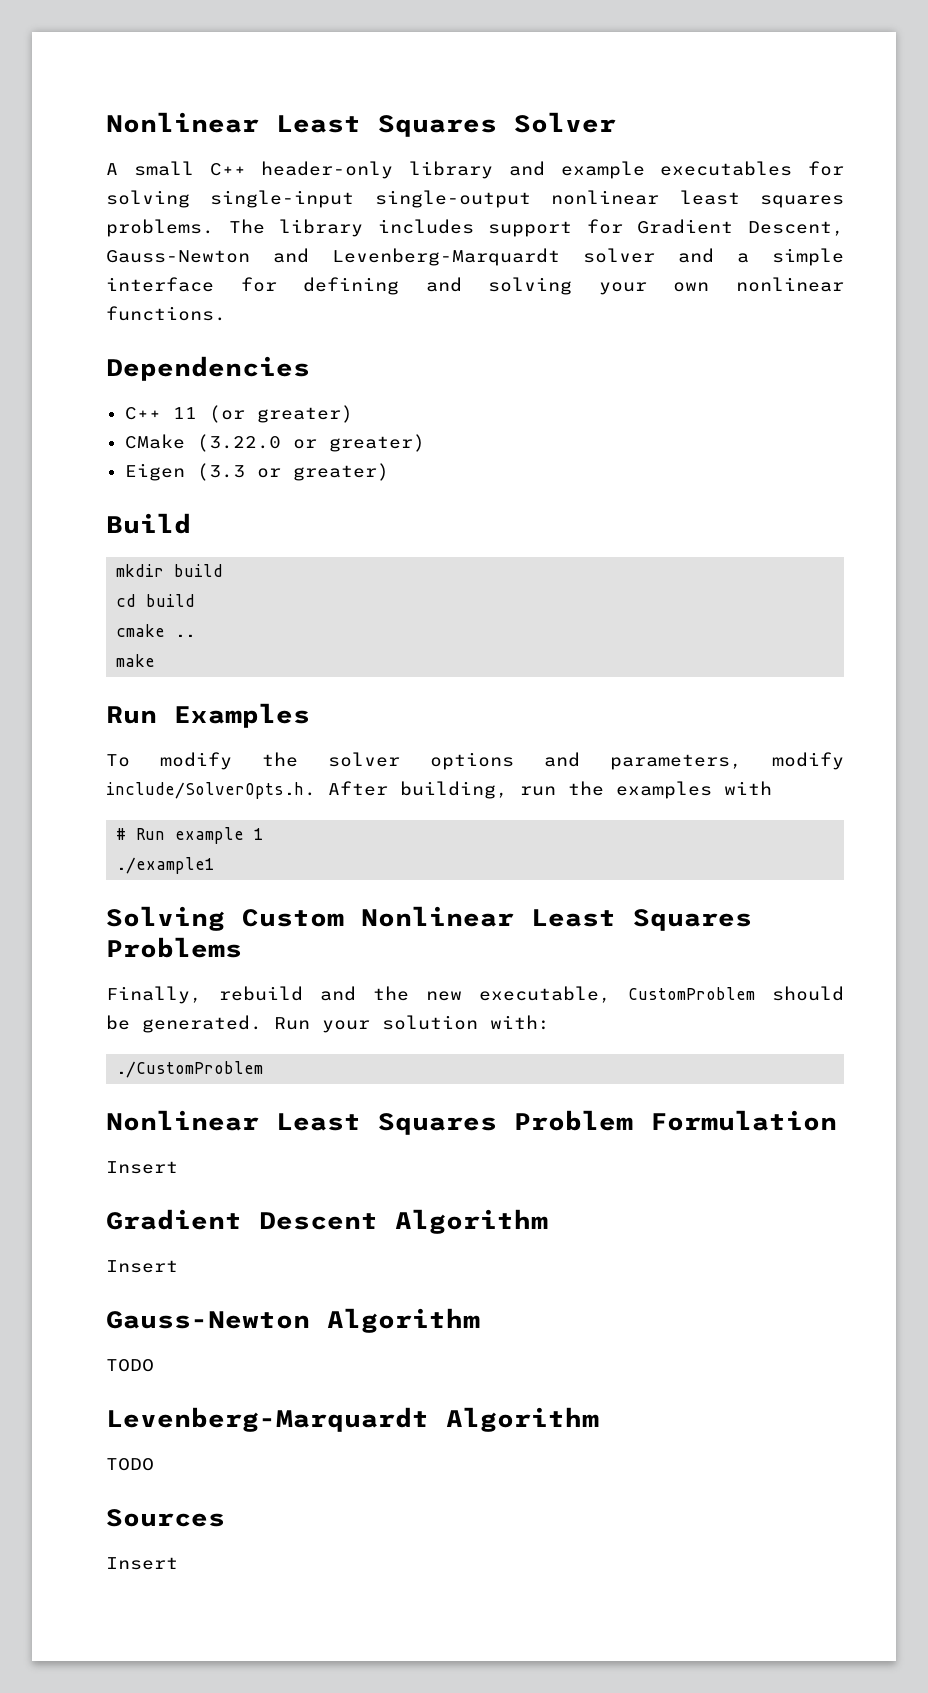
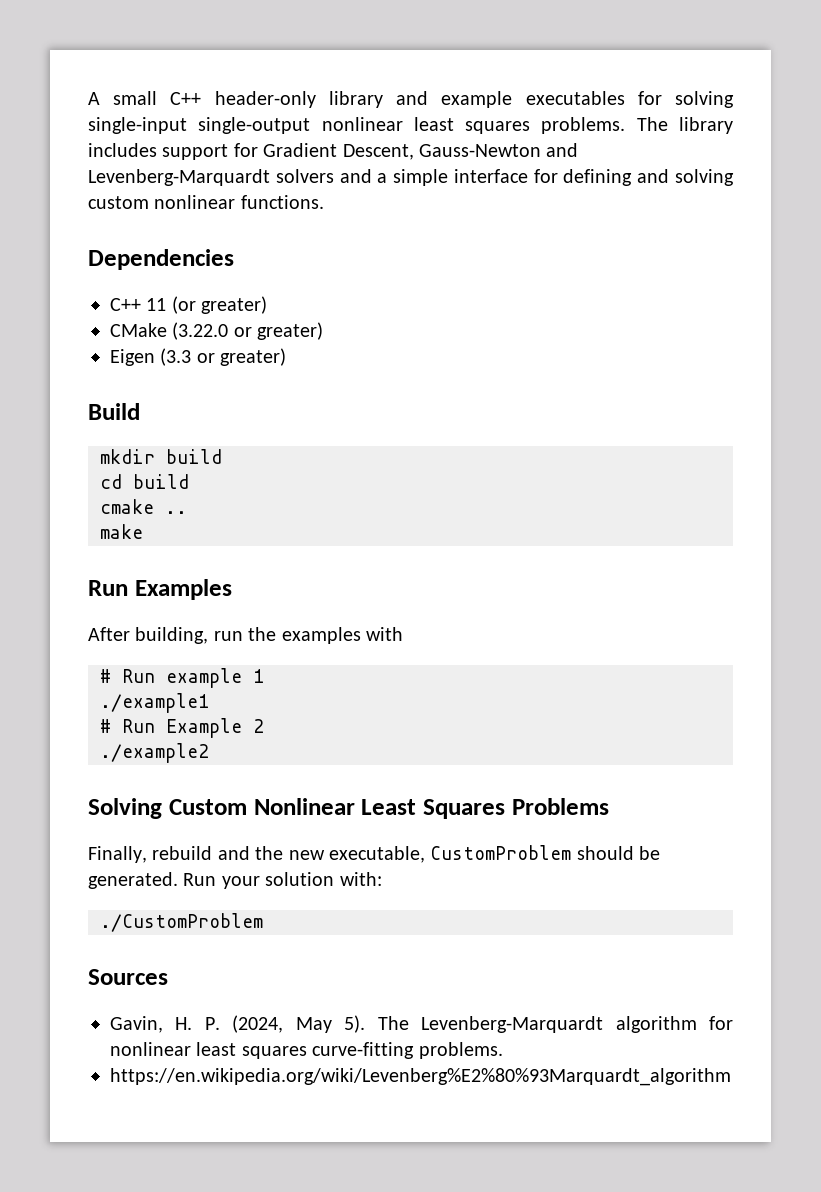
- Nonlinear Least Squares Solver
- The library includes support for Gradient Descent, Gauss-Newton and Levenberg-Marquardt solver and a simple interface for defining and solving your own nonlinear functions.
+ The library includes support for Gradient Descent, Gauss-Newton and Levenberg-Marquardt solvers and a simple interface for defining and solving custom nonlinear functions.
- To modify the solver options and parameters, modify include/SolverOpts.h. After building, run the examples with
+ After building, run the examples with
+ # Run Example 2
+ ./example2
- Nonlinear Least Squares Problem Formulation
- Insert
- Gradient Descent Algorithm
- Insert
- Gauss-Newton Algorithm
- TODO
- Levenberg-Marquardt Algorithm
- TODO
  Sources
- Insert
+ Gavin, H. P. (2024, May 5). The Levenberg-Marquardt algorithm for nonlinear least squares curve-fitting problems.
+ https://en.wikipedia.org/wiki/Levenberg%E2%80%93Marquardt_algorithm

